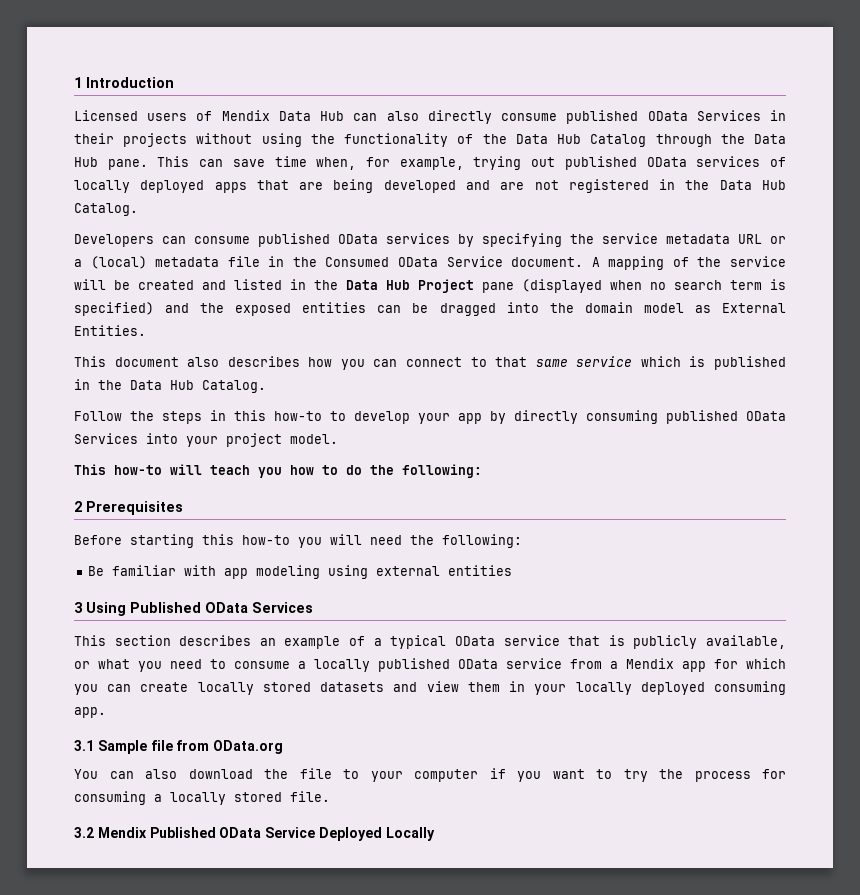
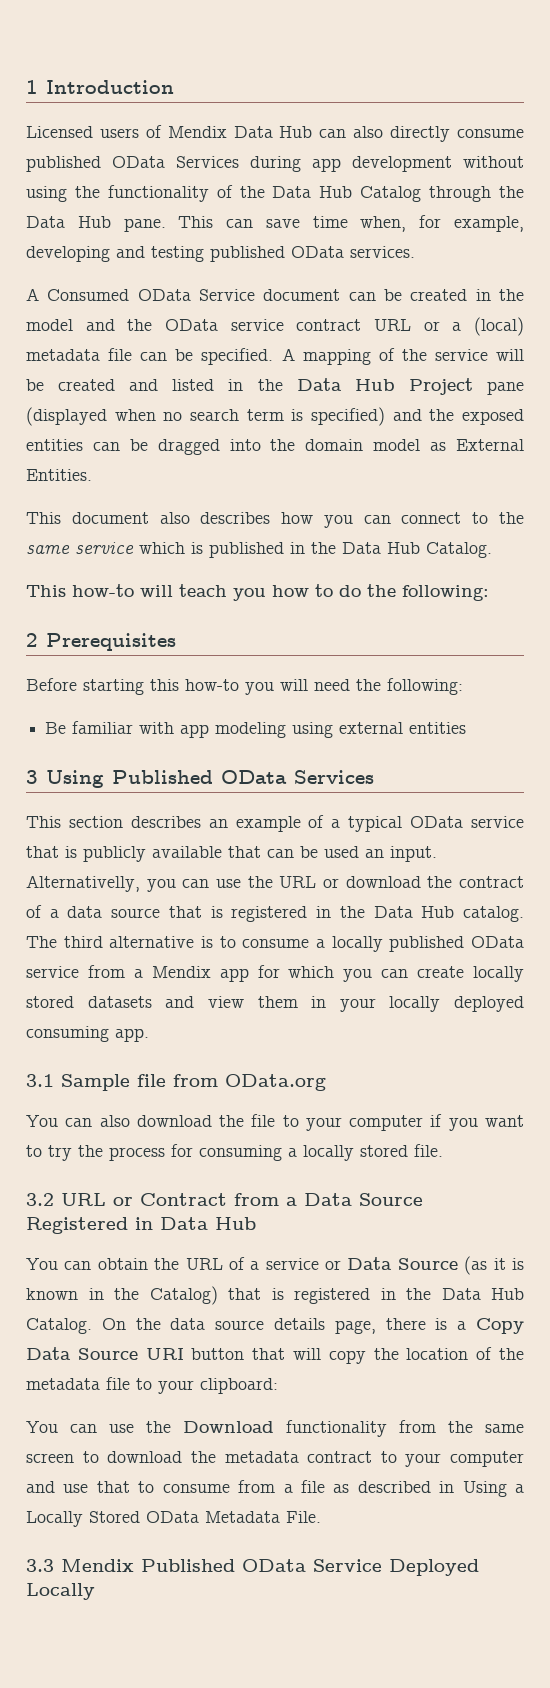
- Licensed users of Mendix Data Hub can also directly consume published OData Services in their projects without using the functionality of the Data Hub Catalog through the Data Hub pane.
+ Licensed users of Mendix Data Hub can also directly consume published OData Services during app development without using the functionality of the Data Hub Catalog through the Data Hub pane.
- This can save time when, for example, trying out published OData services of locally deployed apps that are being developed and are not registered in the Data Hub Catalog.
- Developers can consume published OData services by specifying the service metadata URL or a (local) metadata file in the Consumed OData Service document.
+ This can save time when, for example, developing and testing published OData services.
+ A Consumed OData Service document can be created in the model and the OData service contract URL or a (local) metadata file can be specified.
- This document also describes how you can connect to that same service which is published in the Data Hub Catalog.
+ This document also describes how you can connect to the same service which is published in the Data Hub Catalog.
- Follow the steps in this how-to to develop your app by directly consuming published OData Services into your project model.
- This section describes an example of a typical OData service that is publicly available, or what you need to consume a locally published OData service from a Mendix app for which you can create locally stored datasets and view them in your locally deployed consuming app.
+ This section describes an example of a typical OData service that is publicly available that can be used an input. Alternativelly, you can use the URL or download the contract of a data source that is registered in the Data Hub catalog. The third alternative is to consume a locally published OData service from a Mendix app for which you can create locally stored datasets and view them in your locally deployed consuming app.
- 3.2 Mendix Published OData Service Deployed Locally
+ 3.2 URL or Contract from a Data Source Registered in Data Hub
+ You can obtain the URL of a service or Data Source (as it is known in the Catalog) that is registered in the Data Hub Catalog. On the data source details page, there is a Copy Data Source URI button that will copy the location of the metadata file to your clipboard:
+ You can use the Download functionality from the same screen to download the metadata contract to your computer and use that to consume from a file as described in Using a Locally Stored OData Metadata File.
+ 3.3 Mendix Published OData Service Deployed Locally

